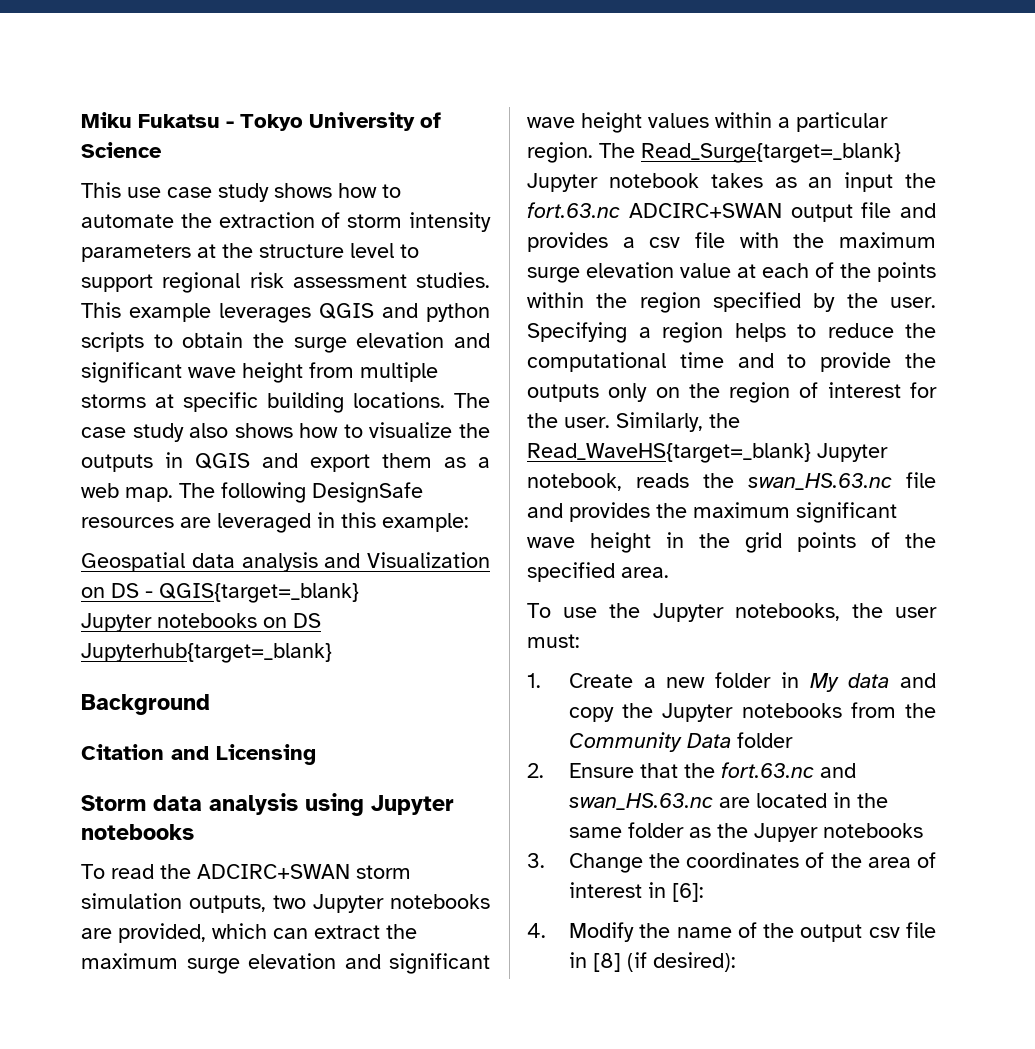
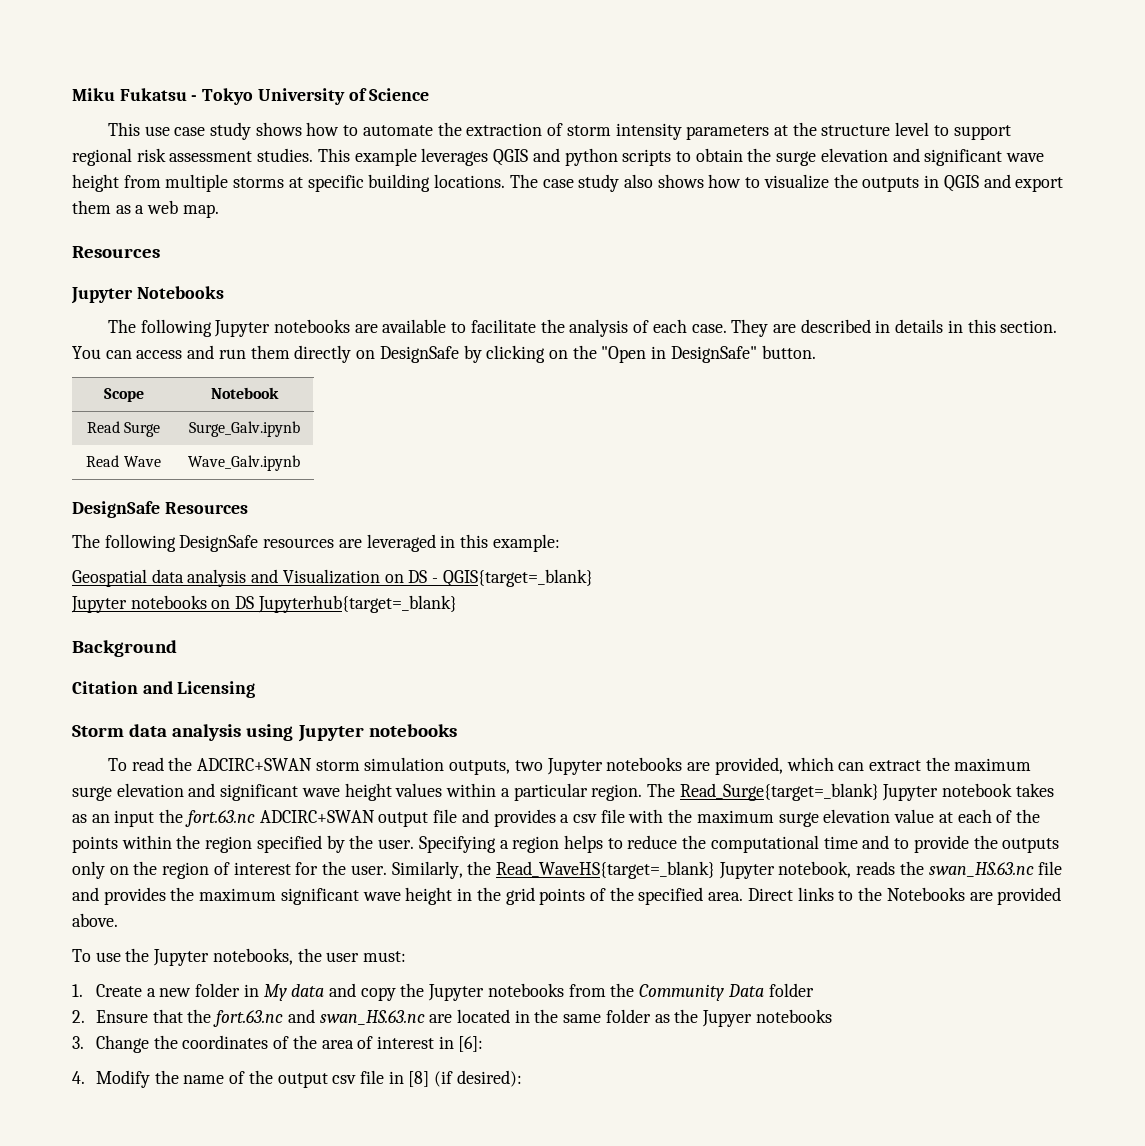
- The case study also shows how to visualize the outputs in QGIS and export them as a web map. The following DesignSafe resources are leveraged in this example:
+ The case study also shows how to visualize the outputs in QGIS and export them as a web map.
+ Resources
+ Jupyter Notebooks
+ The following Jupyter notebooks are available to facilitate the analysis of each case. They are described in details in this section. You can access and run them directly on DesignSafe by clicking on the "Open in DesignSafe" button.
+ Scope | Notebook
+ Read Surge | Surge_Galv.ipynb
+ Read Wave | Wave_Galv.ipynb
+ DesignSafe Resources
+ The following DesignSafe resources are leveraged in this example:
+ Direct links to the Notebooks are provided above.

